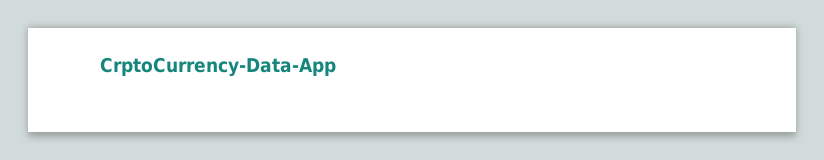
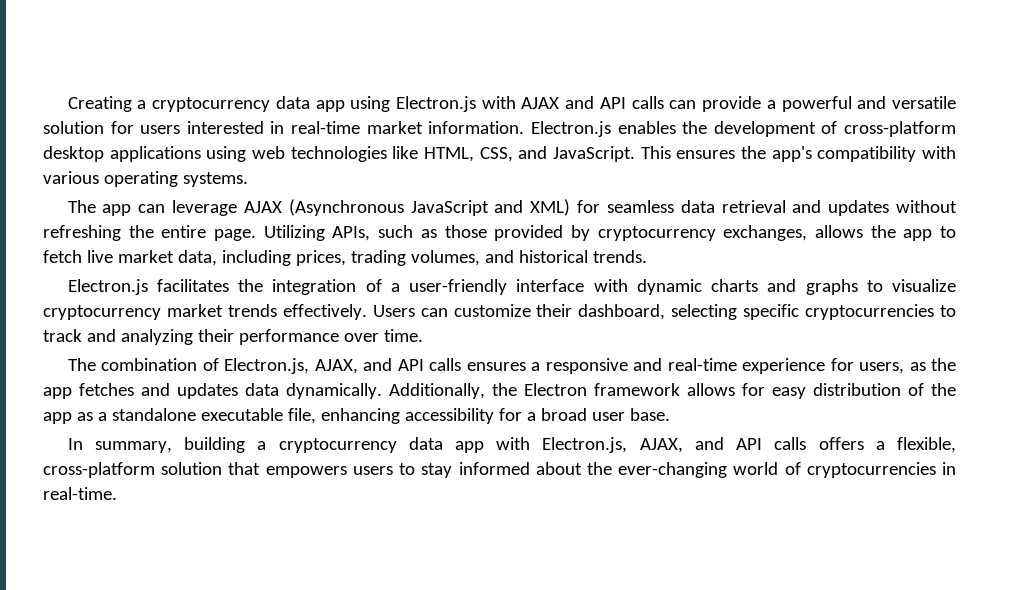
- CrptoCurrency-Data-App
+ Creating a cryptocurrency data app using Electron.js with AJAX and API calls can provide a powerful and versatile solution for users interested in real-time market information. Electron.js enables the development of cross-platform desktop applications using web technologies like HTML, CSS, and JavaScript. This ensures the app's compatibility with various operating systems.
+ The app can leverage AJAX (Asynchronous JavaScript and XML) for seamless data retrieval and updates without refreshing the entire page. Utilizing APIs, such as those provided by cryptocurrency exchanges, allows the app to fetch live market data, including prices, trading volumes, and historical trends.
+ Electron.js facilitates the integration of a user-friendly interface with dynamic charts and graphs to visualize cryptocurrency market trends effectively. Users can customize their dashboard, selecting specific cryptocurrencies to track and analyzing their performance over time.
+ The combination of Electron.js, AJAX, and API calls ensures a responsive and real-time experience for users, as the app fetches and updates data dynamically. Additionally, the Electron framework allows for easy distribution of the app as a standalone executable file, enhancing accessibility for a broad user base.
+ In summary, building a cryptocurrency data app with Electron.js, AJAX, and API calls offers a flexible, cross-platform solution that empowers users to stay informed about the ever-changing world of cryptocurrencies in real-time.

